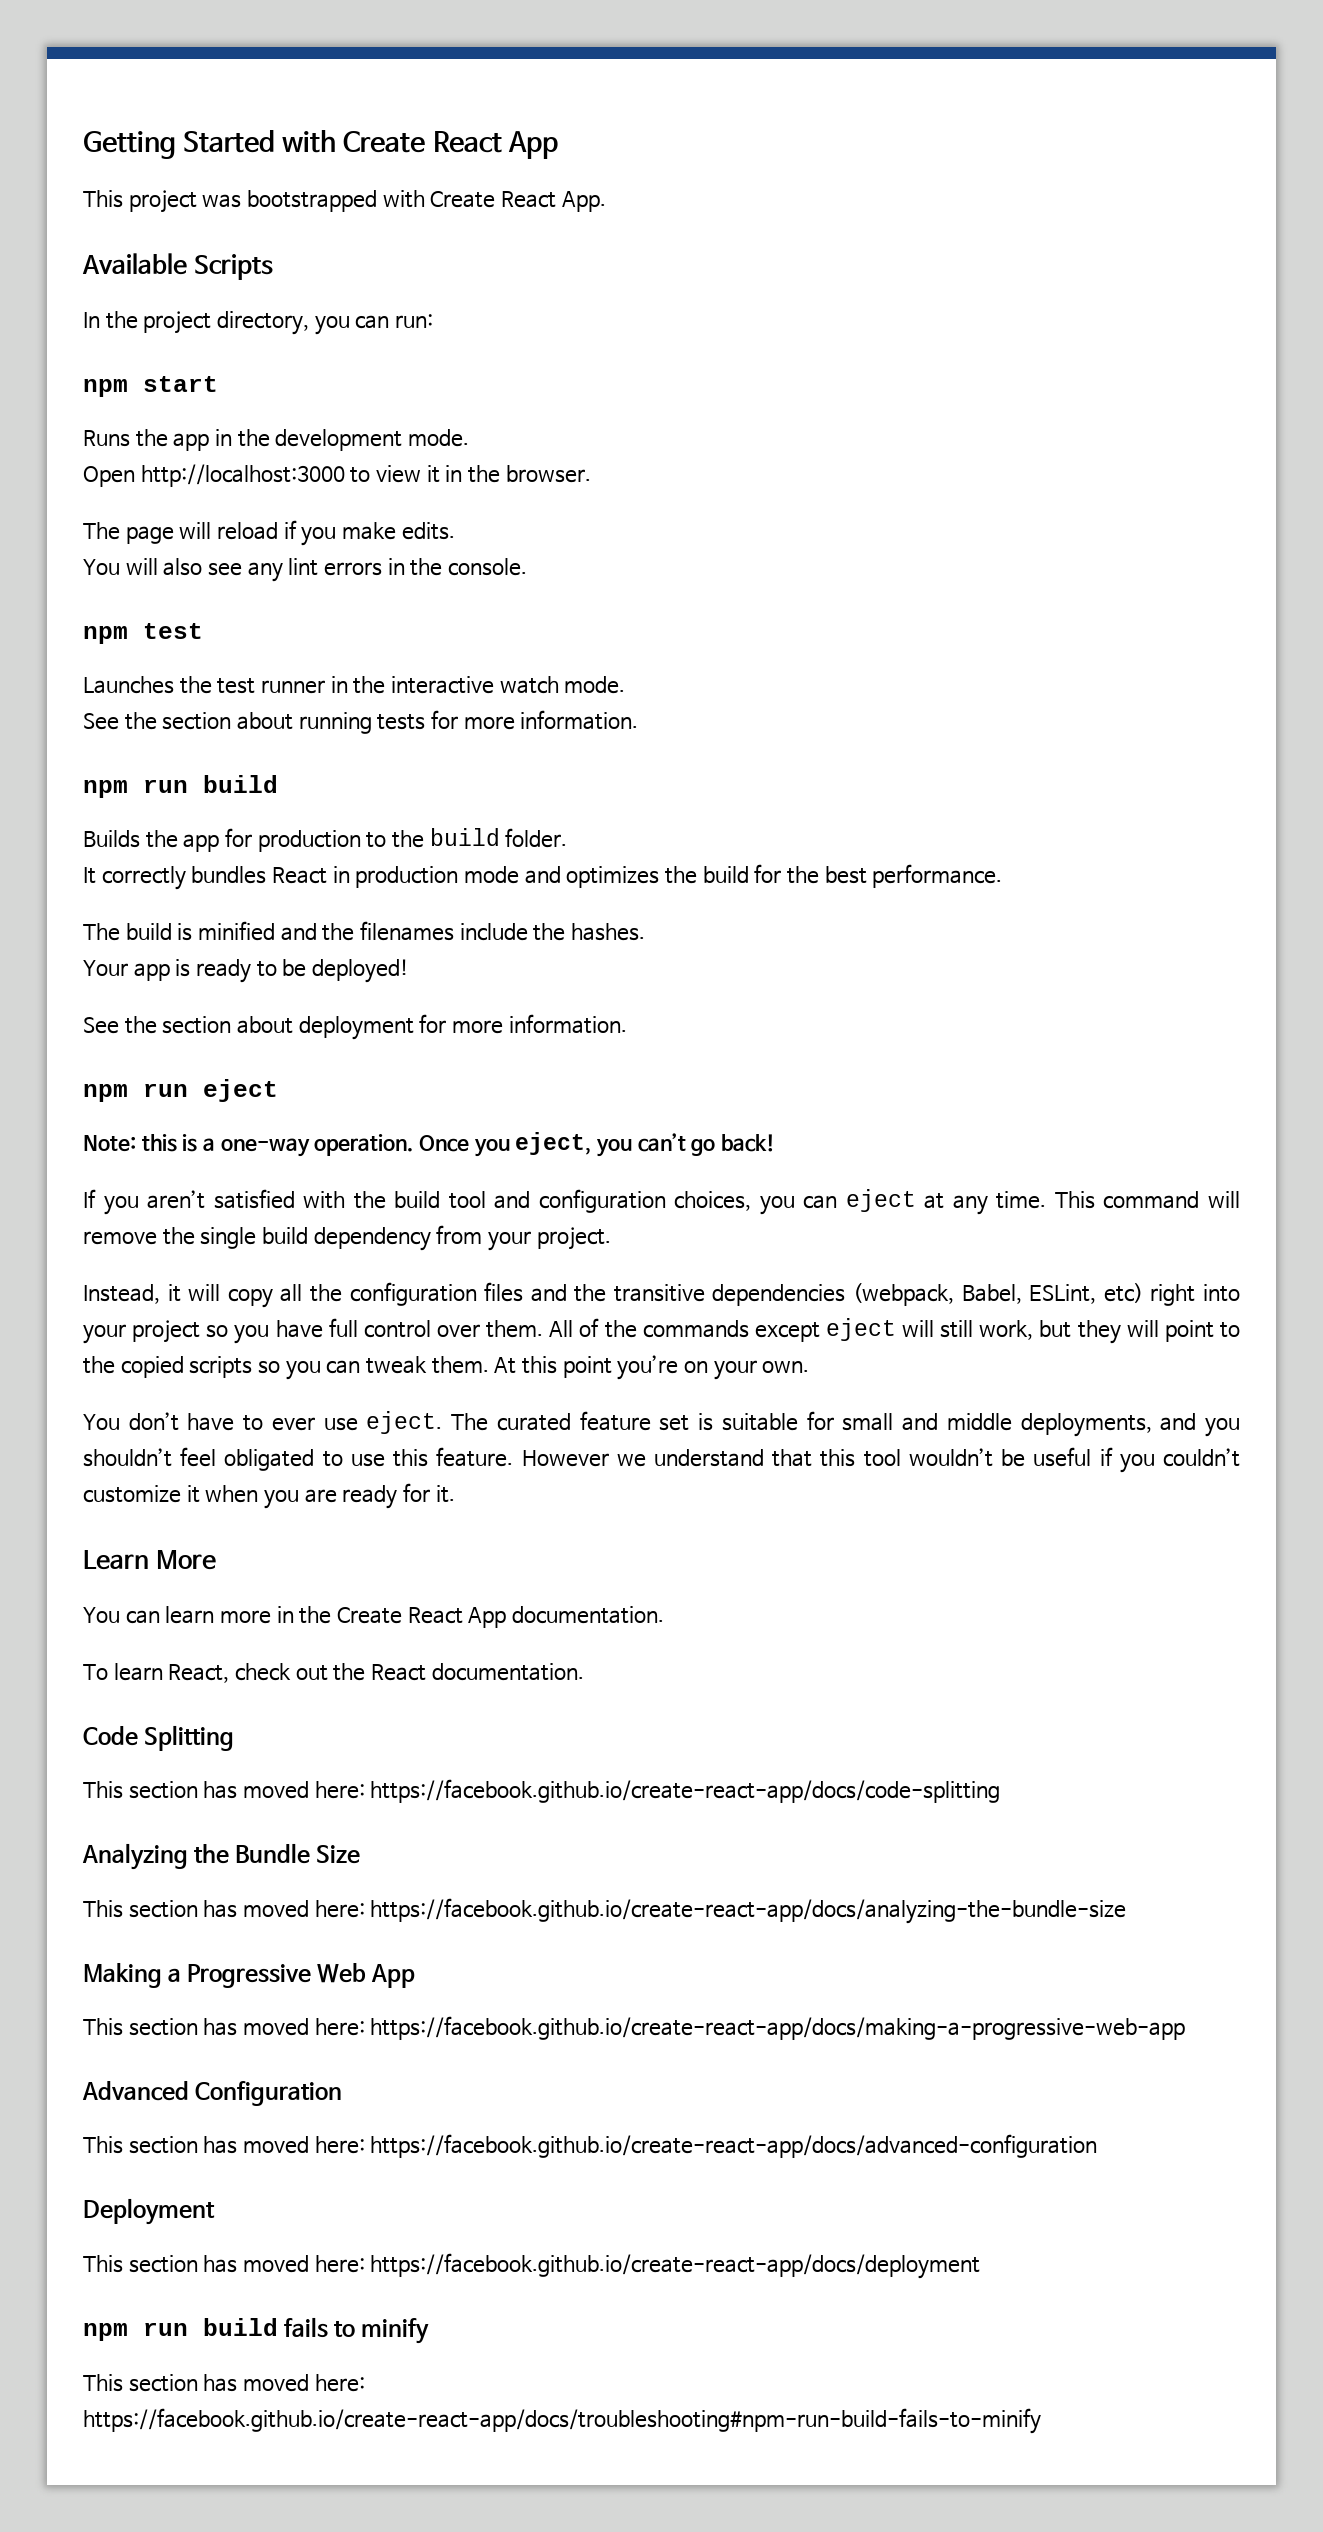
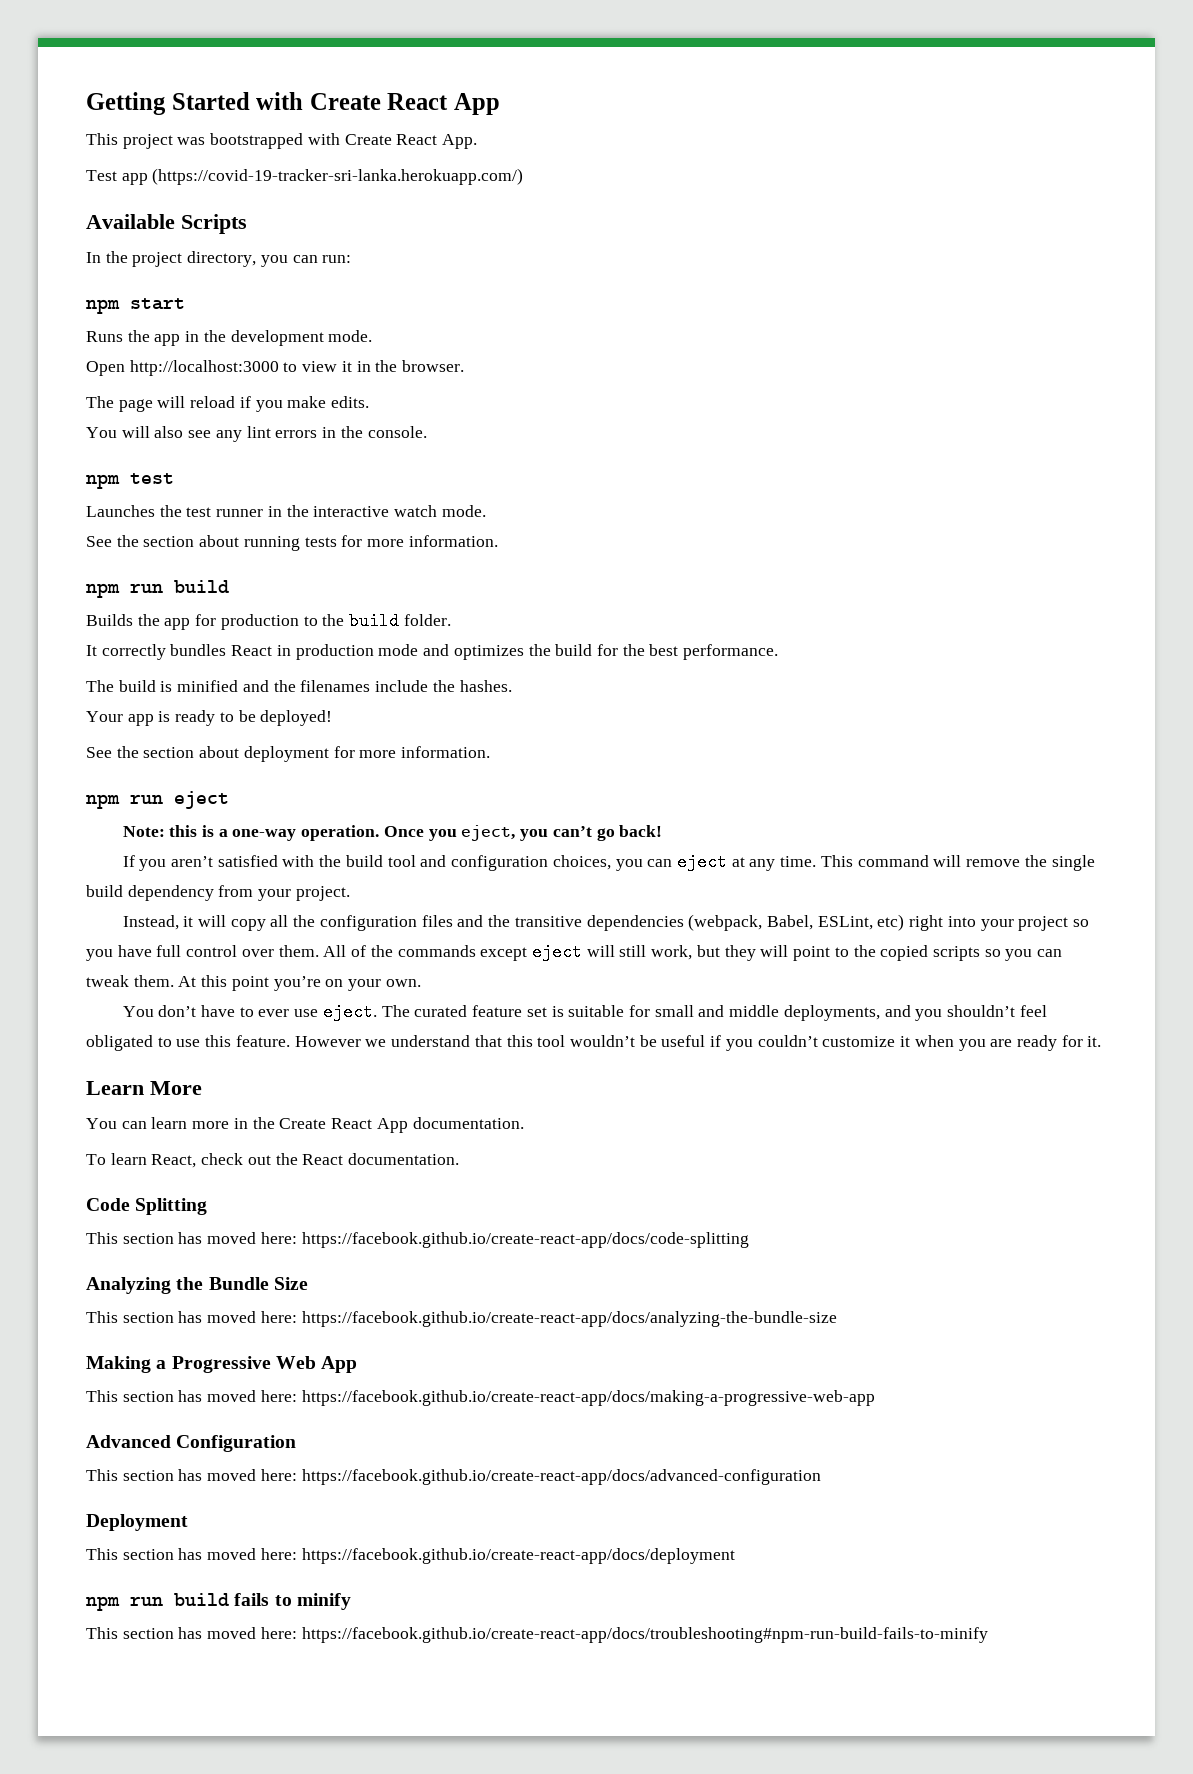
+ Test app (https://covid-19-tracker-sri-lanka.herokuapp.com/)

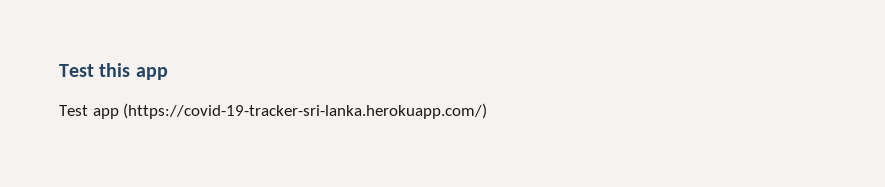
- Getting Started with Create React App
- This project was bootstrapped with Create React App.
+ Test this app
  Test app (https://covid-19-tracker-sri-lanka.herokuapp.com/)
- Available Scripts
- In the project directory, you can run:
- npm start
- Runs the app in the development mode.
- Open http://localhost:3000 to view it in the browser.
- The page will reload if you make edits.
- You will also see any lint errors in the console.
- npm test
- Launches the test runner in the interactive watch mode.
- See the section about running tests for more information.
- npm run build
- Builds the app for production to the build folder.
- It correctly bundles React in production mode and optimizes the build for the best performance.
- The build is minified and the filenames include the hashes.
- Your app is ready to be deployed!
- See the section about deployment for more information.
- npm run eject
- Note: this is a one-way operation. Once you eject, you can’t go back!
- If you aren’t satisfied with the build tool and configuration choices, you can eject at any time. This command will remove the single build dependency from your project.
- Instead, it will copy all the configuration files and the transitive dependencies (webpack, Babel, ESLint, etc) right into your project so you have full control over them. All of the commands except eject will still work, but they will point to the copied scripts so you can tweak them. At this point you’re on your own.
- You don’t have to ever use eject. The curated feature set is suitable for small and middle deployments, and you shouldn’t feel obligated to use this feature. However we understand that this tool wouldn’t be useful if you couldn’t customize it when you are ready for it.
- Learn More
- You can learn more in the Create React App documentation.
- To learn React, check out the React documentation.
- Code Splitting
- This section has moved here: https://facebook.github.io/create-react-app/docs/code-splitting
- Analyzing the Bundle Size
- This section has moved here: https://facebook.github.io/create-react-app/docs/analyzing-the-bundle-size
- Making a Progressive Web App
- This section has moved here: https://facebook.github.io/create-react-app/docs/making-a-progressive-web-app
- Advanced Configuration
- This section has moved here: https://facebook.github.io/create-react-app/docs/advanced-configuration
- Deployment
- This section has moved here: https://facebook.github.io/create-react-app/docs/deployment
- npm run build fails to minify
- This section has moved here: https://facebook.github.io/create-react-app/docs/troubleshooting#npm-run-build-fails-to-minify

